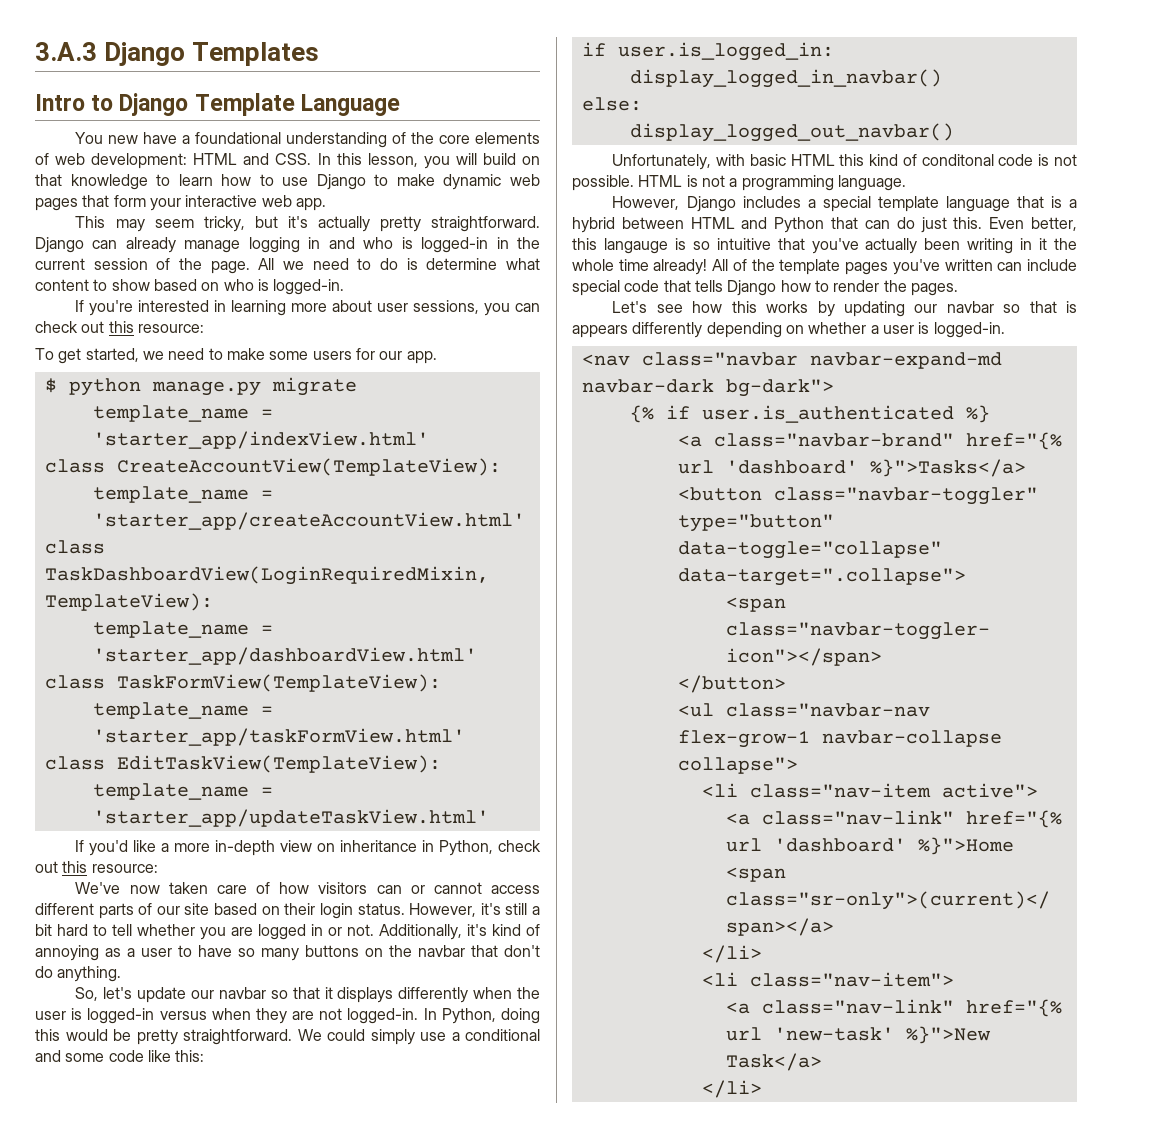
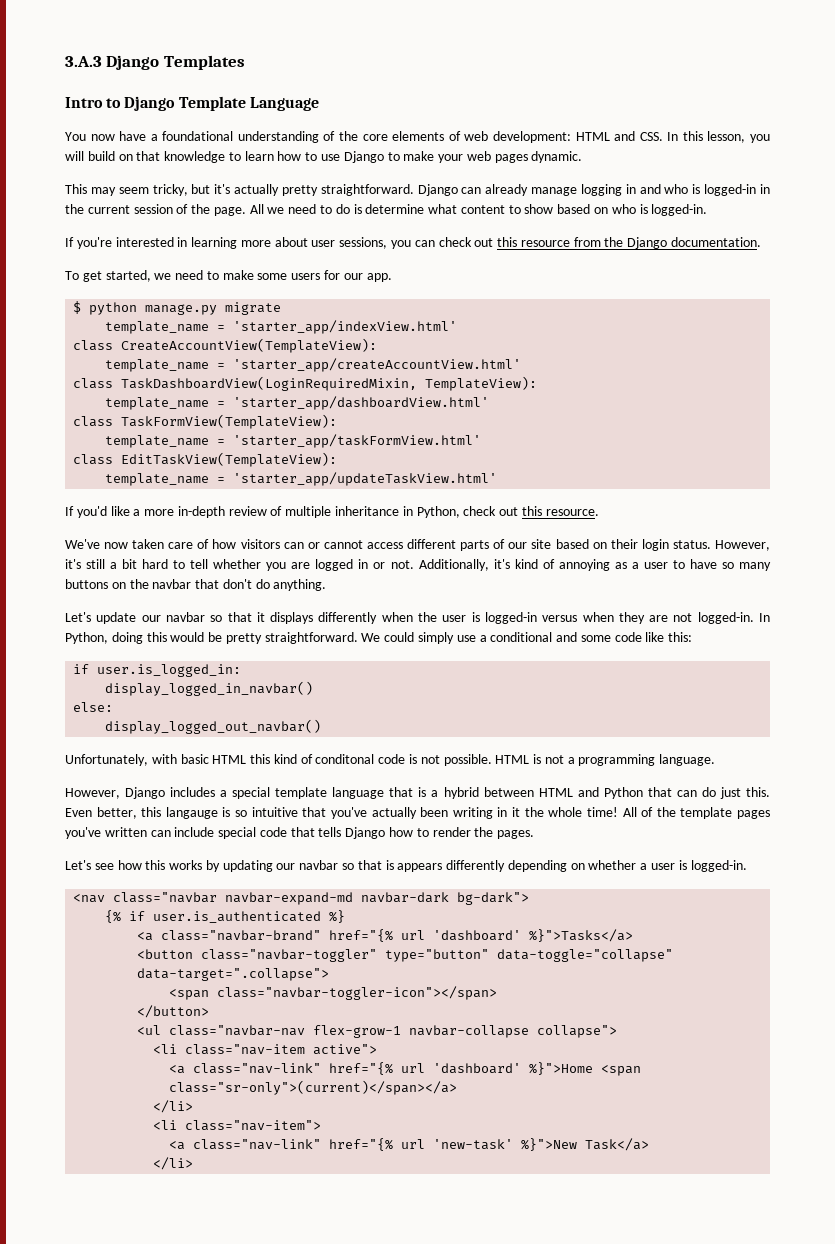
- You new have a foundational understanding of the core elements of web development: HTML and CSS. In this lesson, you will build on that knowledge to learn how to use Django to make dynamic web pages that form your interactive web app.
+ You now have a foundational understanding of the core elements of web development: HTML and CSS. In this lesson, you will build on that knowledge to learn how to use Django to make your web pages dynamic.
- If you're interested in learning more about user sessions, you can check out this resource:
+ If you're interested in learning more about user sessions, you can check out this resource from the Django documentation.
- If you'd like a more in-depth view on inheritance in Python, check out this resource:
+ If you'd like a more in-depth review of multiple inheritance in Python, check out this resource.
- So, let's update our navbar so that it displays differently when the user is logged-in versus when they are not logged-in.
+ Let's update our navbar so that it displays differently when the user is logged-in versus when they are not logged-in.
- Even better, this langauge is so intuitive that you've actually been writing in it the whole time already!
+ Even better, this langauge is so intuitive that you've actually been writing in it the whole time!

